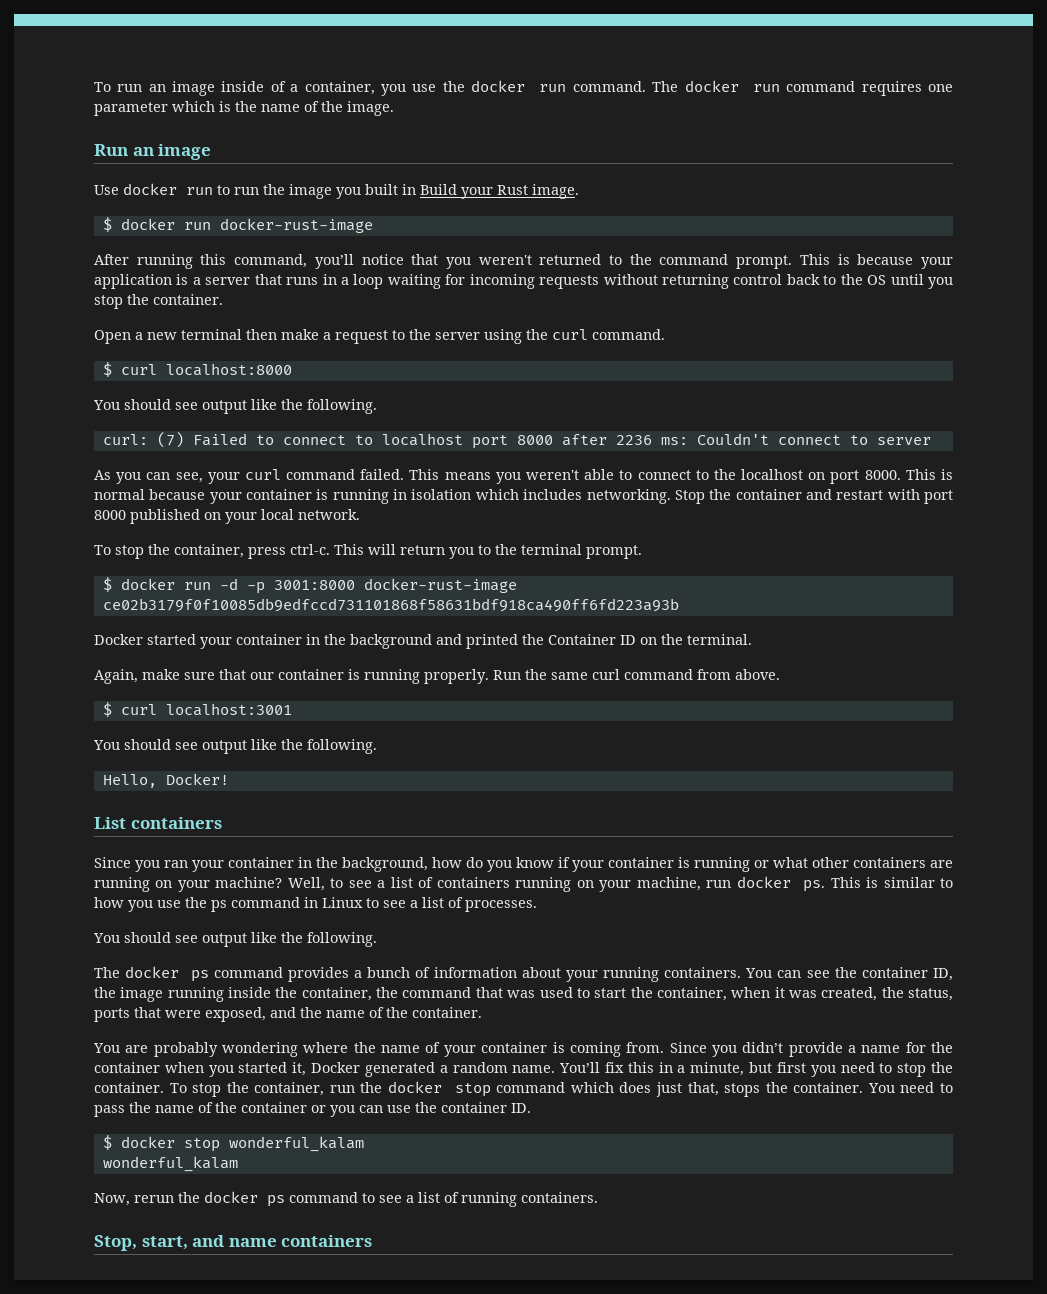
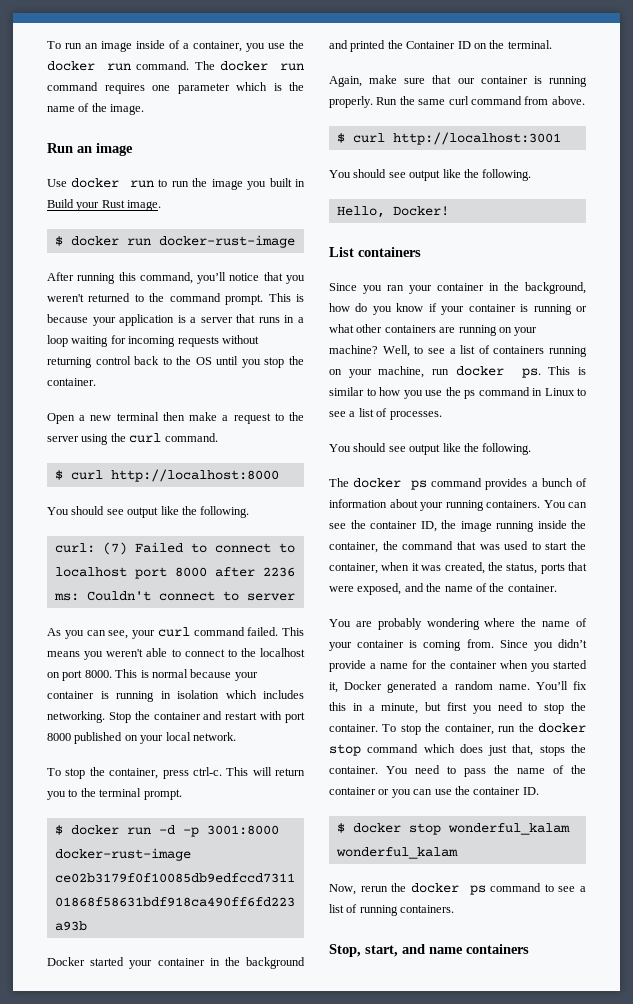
- $ curl localhost:8000
+ $ curl http://localhost:8000
- $ curl localhost:3001
+ $ curl http://localhost:3001

